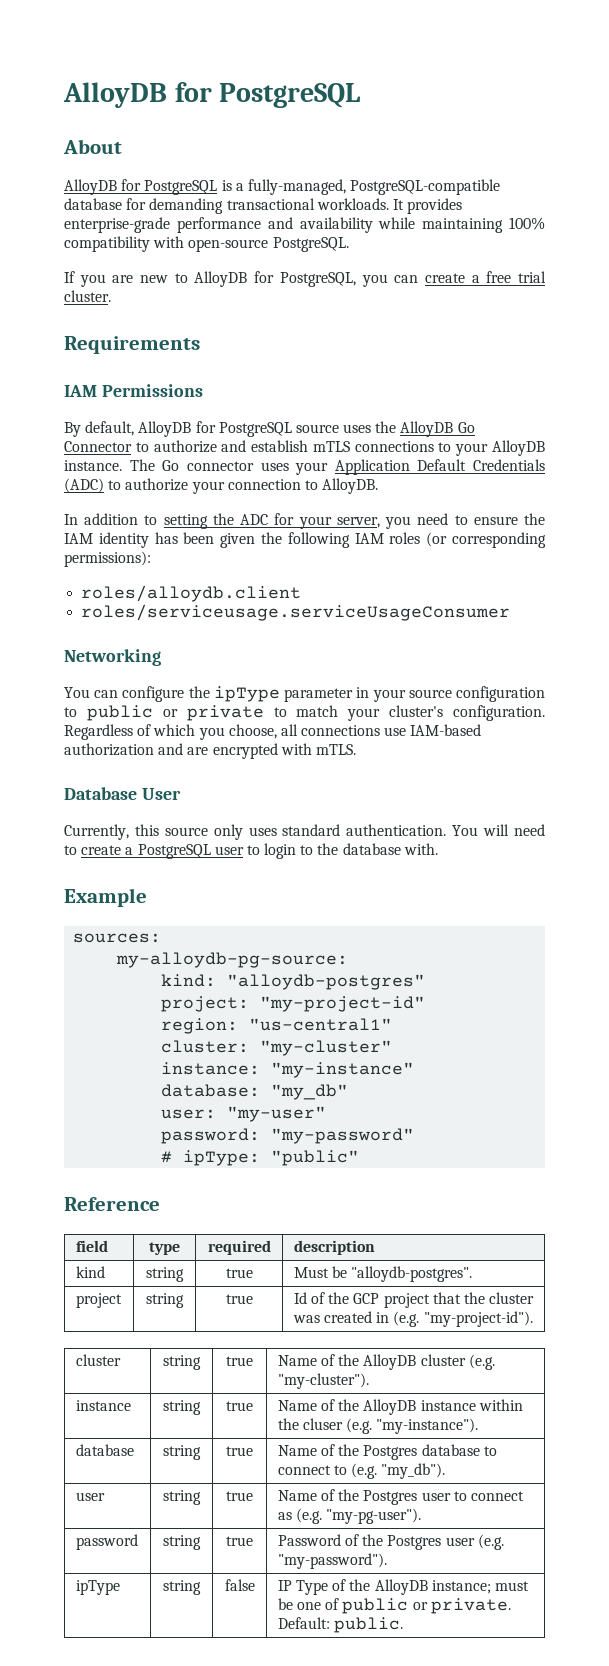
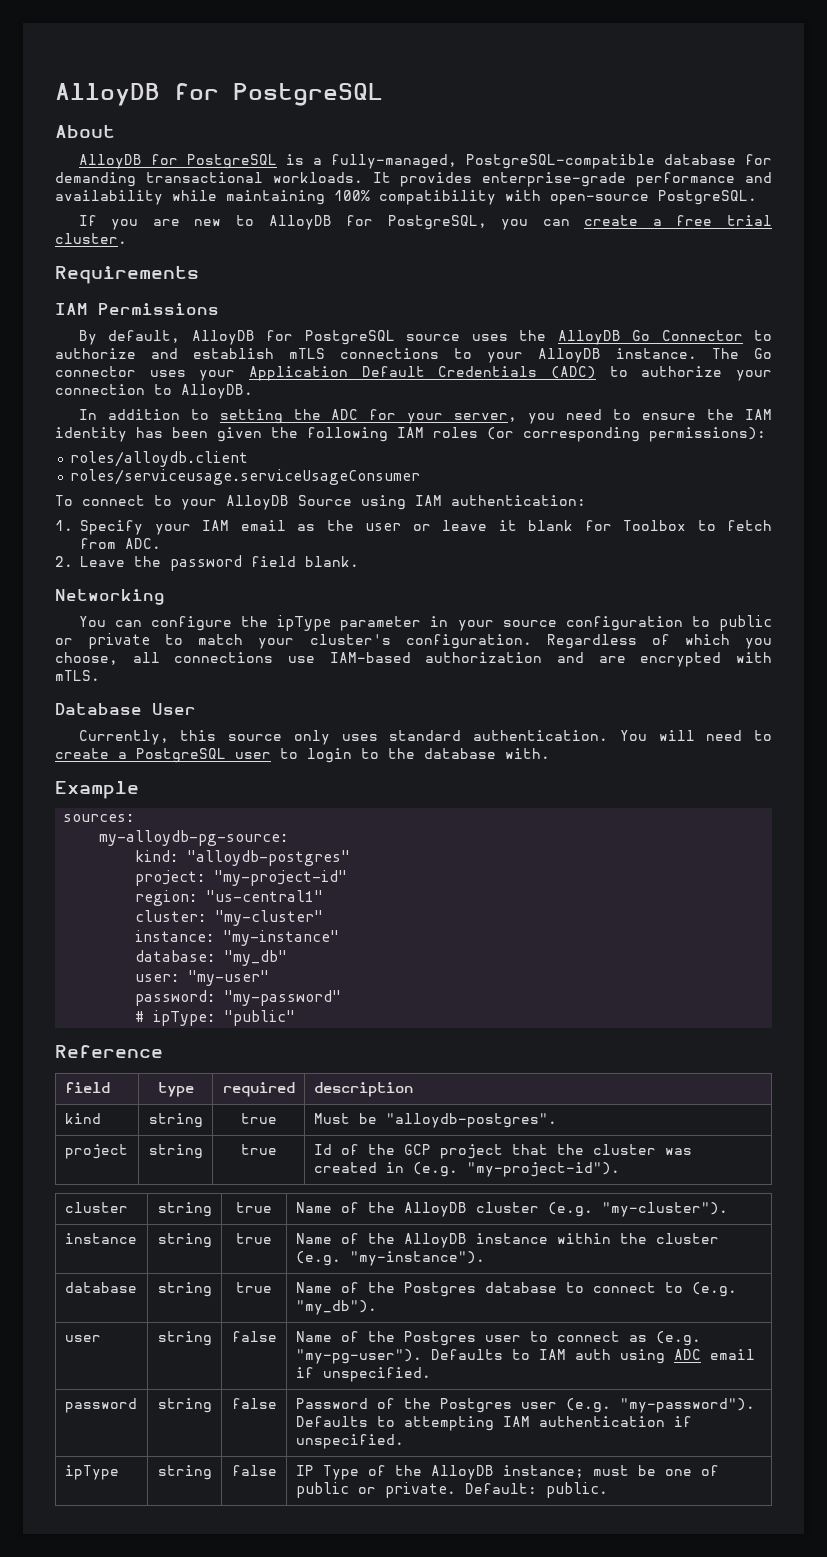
+ To connect to your AlloyDB Source using IAM authentication:
+ 1. Specify your IAM email as the user or leave it blank for Toolbox to fetch from ADC.
+ 2. Leave the password field blank.
- instance | string | true | Name of the AlloyDB instance within the cluser (e.g. "my-instance").
+ instance | string | true | Name of the AlloyDB instance within the cluster (e.g. "my-instance").
- user | string | true | Name of the Postgres user to connect as (e.g. "my-pg-user").
+ user | string | false | Name of the Postgres user to connect as (e.g. "my-pg-user"). Defaults to IAM auth using ADC email if unspecified.
- password | string | true | Password of the Postgres user (e.g. "my-password").
+ password | string | false | Password of the Postgres user (e.g. "my-password"). Defaults to attempting IAM authentication if unspecified.

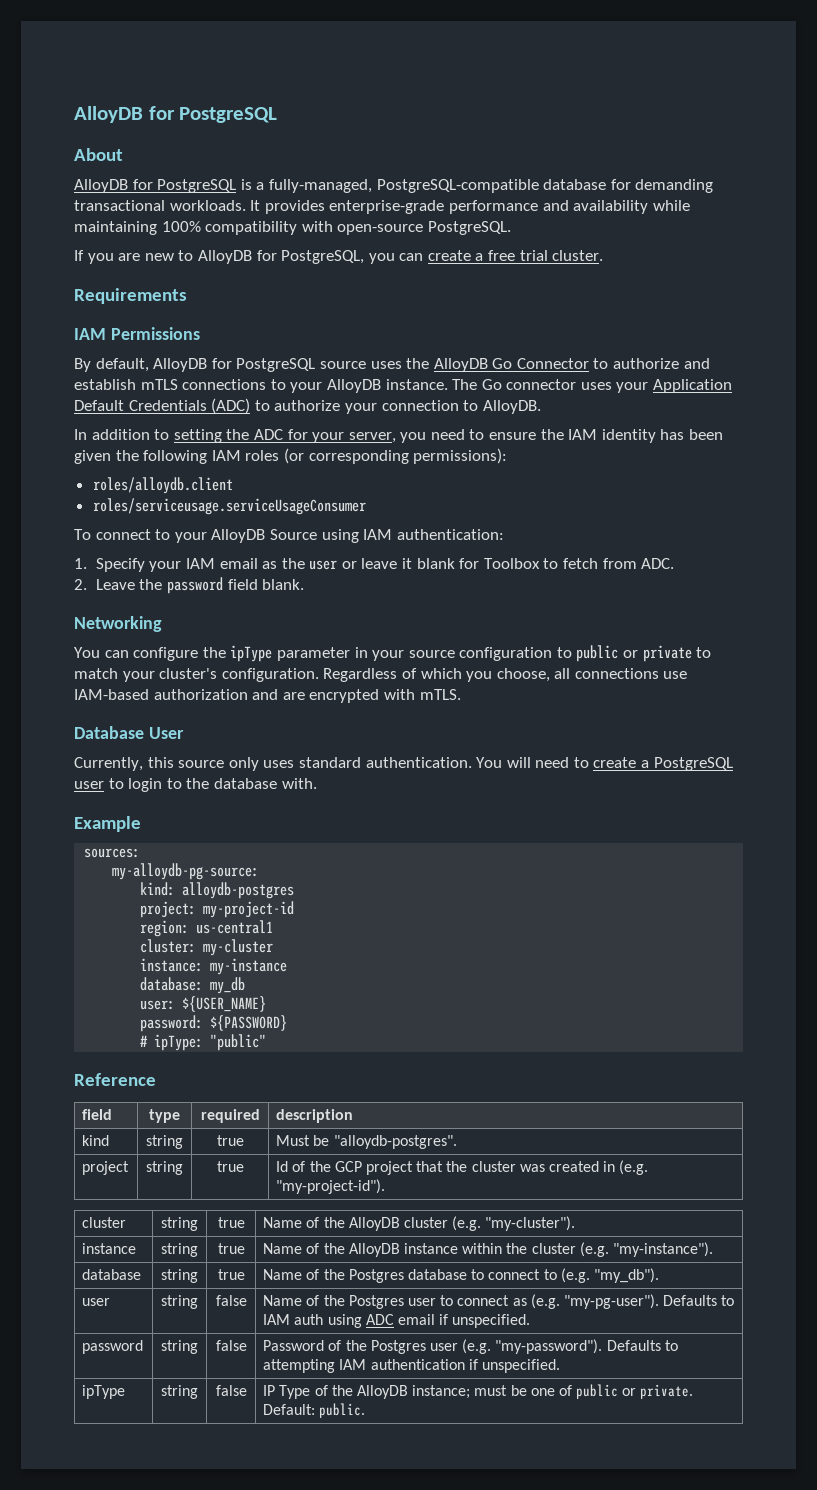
- kind: "alloydb-postgres"
+ kind: alloydb-postgres
- project: "my-project-id"
+ project: my-project-id
- region: "us-central1"
+ region: us-central1
- cluster: "my-cluster"
+ cluster: my-cluster
- instance: "my-instance"
+ instance: my-instance
- database: "my_db"
+ database: my_db
- user: "my-user"
+ user: ${USER_NAME}
- password: "my-password"
+ password: ${PASSWORD}

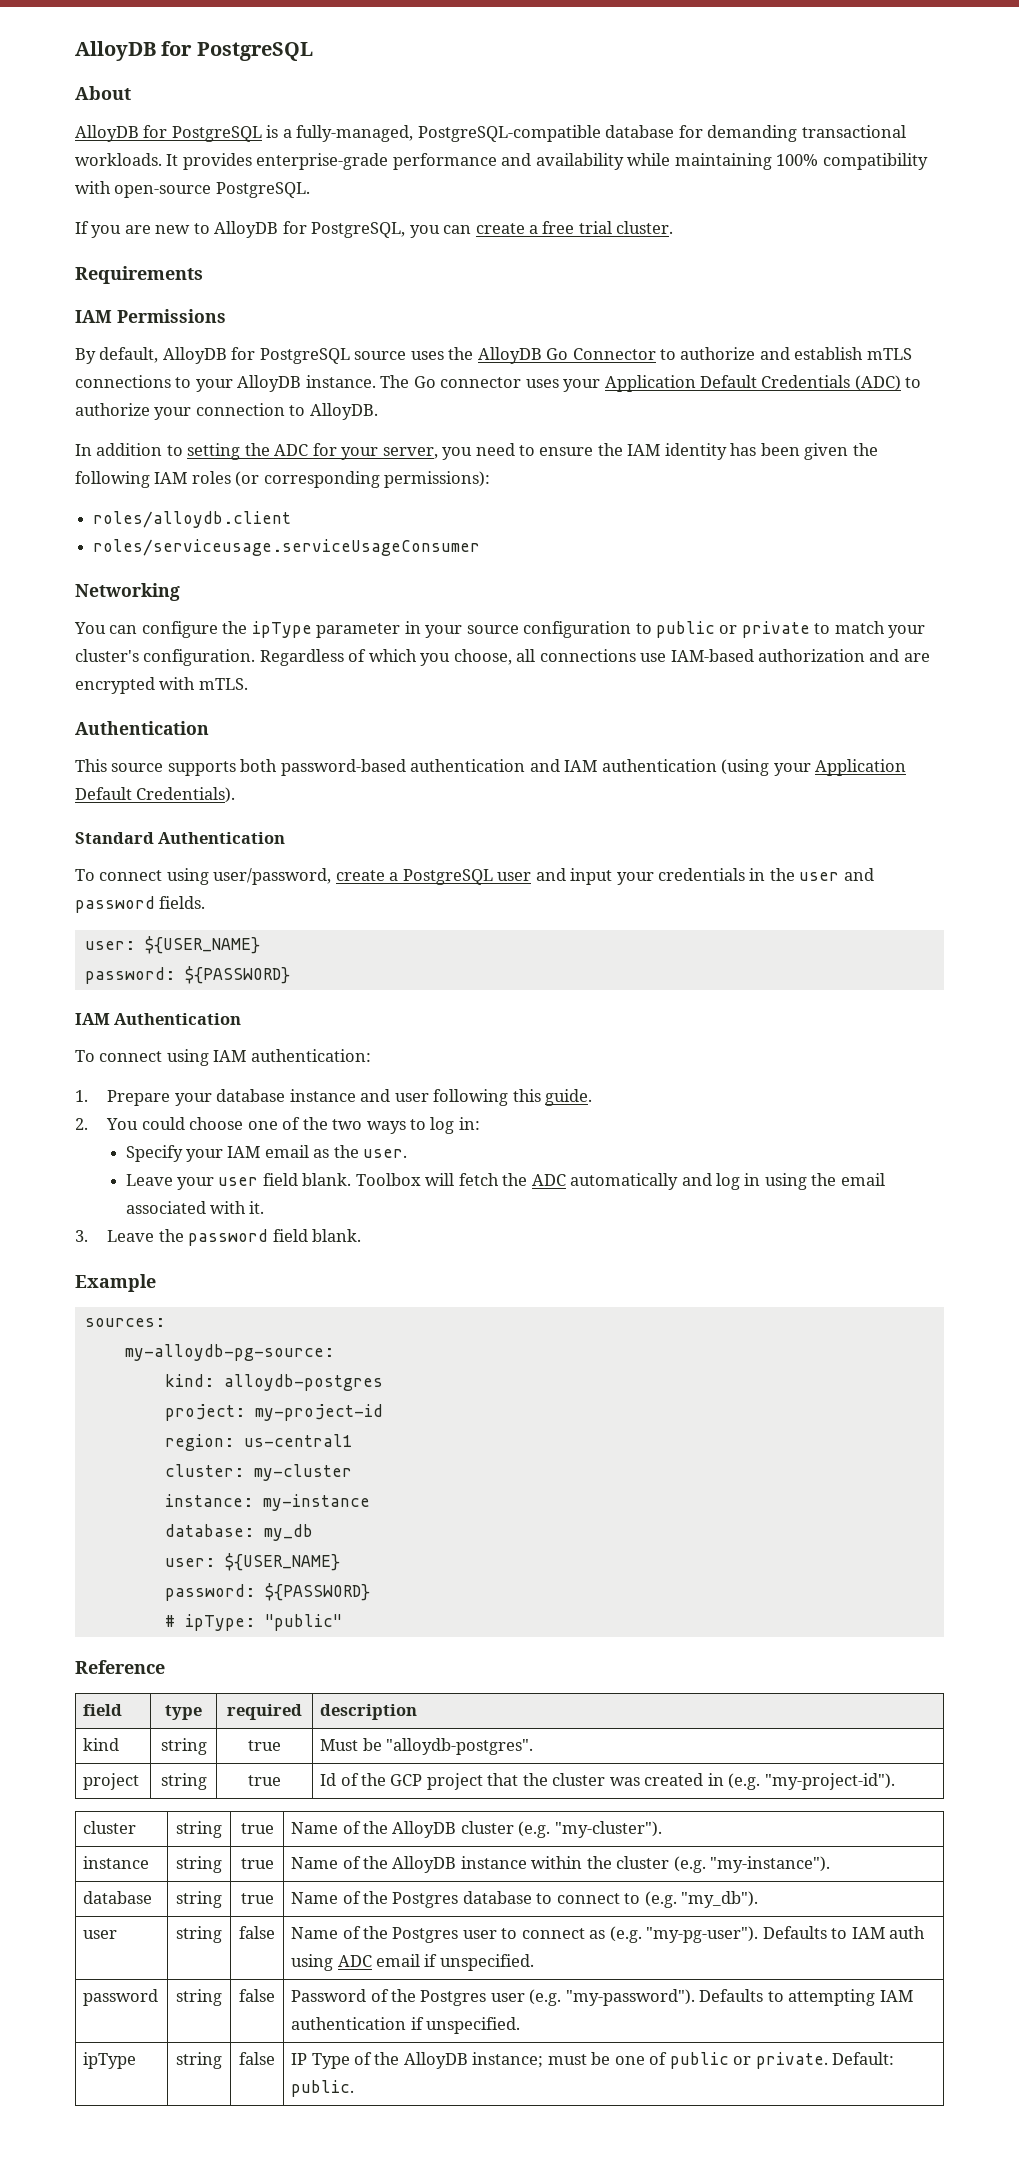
- To connect to your AlloyDB Source using IAM authentication:
- 1. Specify your IAM email as the user or leave it blank for Toolbox to fetch from ADC.
- 2. Leave the password field blank.
  Regardless of which you choose, all connections use IAM-based authorization and are encrypted with mTLS.
- Database User
- Currently, this source only uses standard authentication. You will need to create a PostgreSQL user to login to the database with.
+ Authentication
+ This source supports both password-based authentication and IAM authentication (using your Application Default Credentials).
+ Standard Authentication
+ To connect using user/password, create a PostgreSQL user and input your credentials in the user and password fields.
+ user: ${USER_NAME}
+ password: ${PASSWORD}
+ IAM Authentication
+ To connect using IAM authentication:
+ 1. Prepare your database instance and user following this guide.
+ 2. You could choose one of the two ways to log in:
+ Specify your IAM email as the user.
+ Leave your user field blank. Toolbox will fetch the ADC automatically and log in using the email associated with it.
+ 3. Leave the password field blank.

